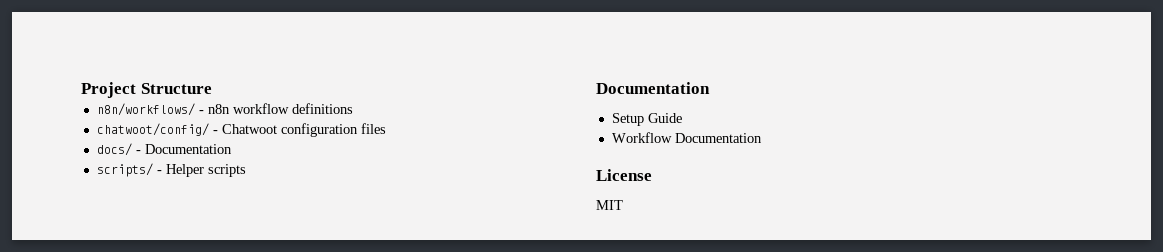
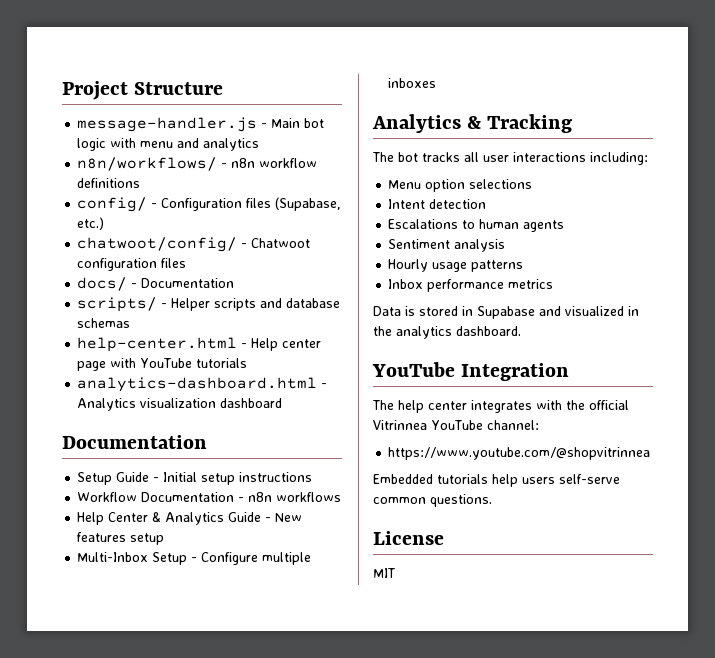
+ message-handler.js - Main bot logic with menu and analytics
+ config/ - Configuration files (Supabase, etc.)
- scripts/ - Helper scripts
+ scripts/ - Helper scripts and database schemas
+ help-center.html - Help center page with YouTube tutorials
+ analytics-dashboard.html - Analytics visualization dashboard
  Documentation
- Setup Guide
- Workflow Documentation
+ Setup Guide - Initial setup instructions
+ Workflow Documentation - n8n workflows
+ Help Center & Analytics Guide - New features setup
+ Multi-Inbox Setup - Configure multiple inboxes
+ Analytics & Tracking
+ The bot tracks all user interactions including:
+ Menu option selections
+ Intent detection
+ Escalations to human agents
+ Sentiment analysis
+ Hourly usage patterns
+ Inbox performance metrics
+ Data is stored in Supabase and visualized in the analytics dashboard.
+ YouTube Integration
+ The help center integrates with the official Vitrinnea YouTube channel:
+ https://www.youtube.com/@shopvitrinnea
+ Embedded tutorials help users self-serve common questions.

